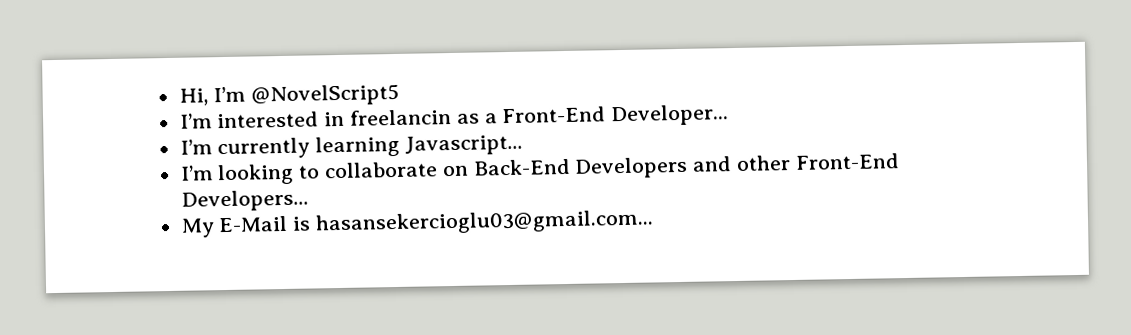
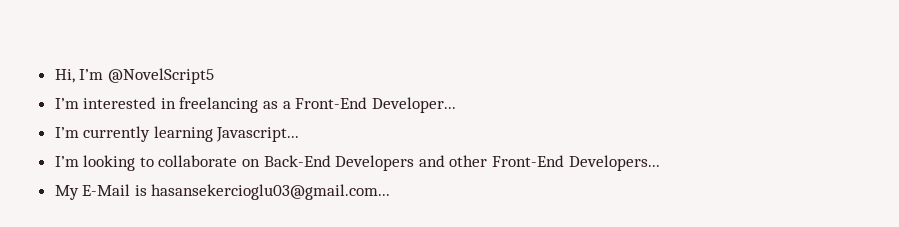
- I’m interested in freelancin as a Front-End Developer...
+ I’m interested in freelancing as a Front-End Developer...

